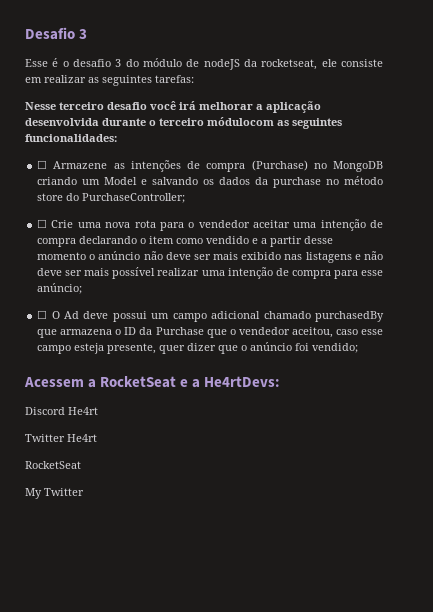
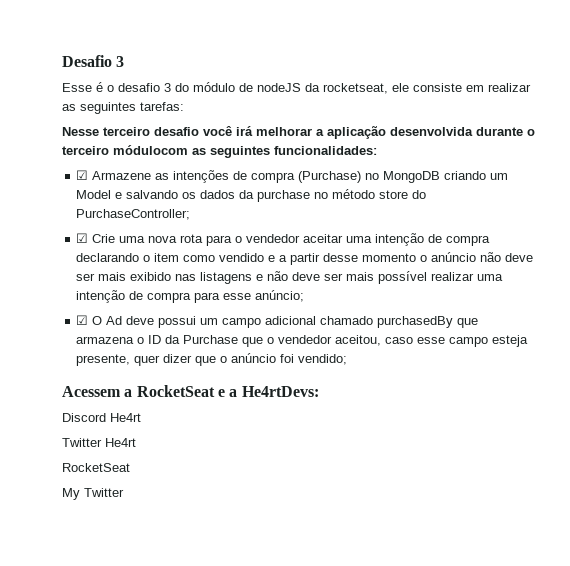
- ☐ Armazene as intenções de compra (Purchase) no MongoDB criando um Model e salvando os dados da purchase no método store do PurchaseController;
+ ☑ Armazene as intenções de compra (Purchase) no MongoDB criando um Model e salvando os dados da purchase no método store do PurchaseController;
- ☐ Crie uma nova rota para o vendedor aceitar uma intenção de compra declarando o item como vendido e a partir desse momento o anúncio não deve ser mais exibido nas listagens e não deve ser mais possível realizar uma intenção de compra para esse anúncio;
+ ☑ Crie uma nova rota para o vendedor aceitar uma intenção de compra declarando o item como vendido e a partir desse momento o anúncio não deve ser mais exibido nas listagens e não deve ser mais possível realizar uma intenção de compra para esse anúncio;
- ☐ O Ad deve possui um campo adicional chamado purchasedBy que armazena o ID da Purchase que o vendedor aceitou, caso esse campo esteja presente, quer dizer que o anúncio foi vendido;
+ ☑ O Ad deve possui um campo adicional chamado purchasedBy que armazena o ID da Purchase que o vendedor aceitou, caso esse campo esteja presente, quer dizer que o anúncio foi vendido;

